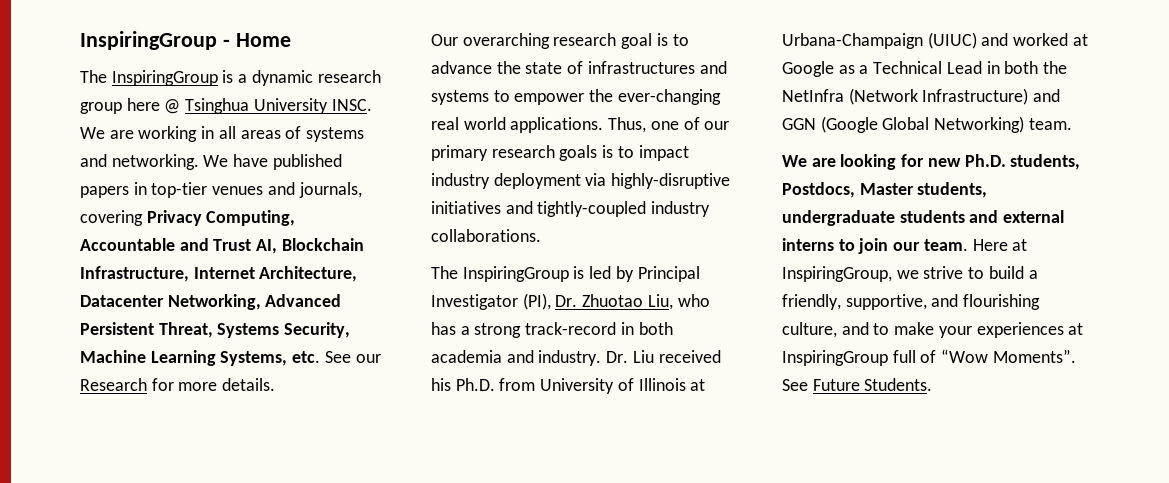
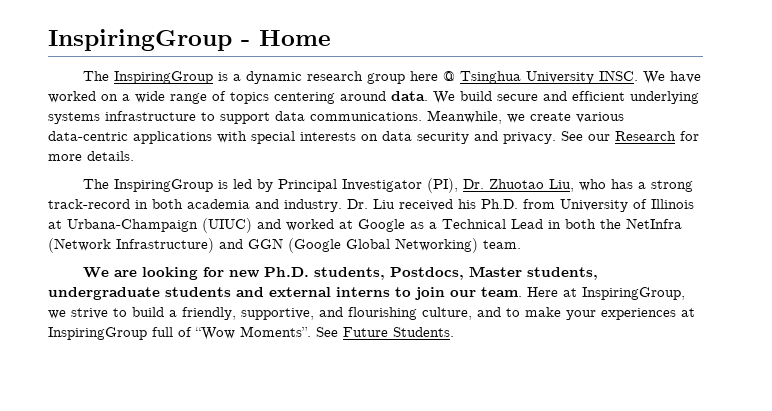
- We are working in all areas of systems and networking. We have published papers in top-tier venues and journals, covering Privacy Computing, Accountable and Trust AI, Blockchain Infrastructure, Internet Architecture, Datacenter Networking, Advanced Persistent Threat, Systems Security, Machine Learning Systems, etc. See our Research for more details.
+ We have worked on a wide range of topics centering around data. We build secure and efficient underlying systems infrastructure to support data communications. Meanwhile, we create various data-centric applications with special interests on data security and privacy. See our Research for more details.
- Our overarching research goal is to advance the state of infrastructures and systems to empower the ever-changing real world applications. Thus, one of our primary research goals is to impact industry deployment via highly-disruptive initiatives and tightly-coupled industry collaborations.

